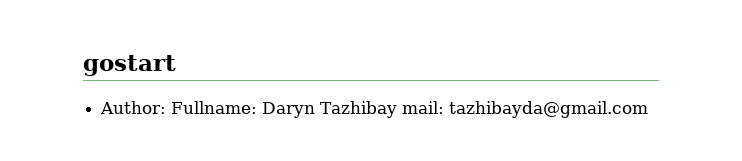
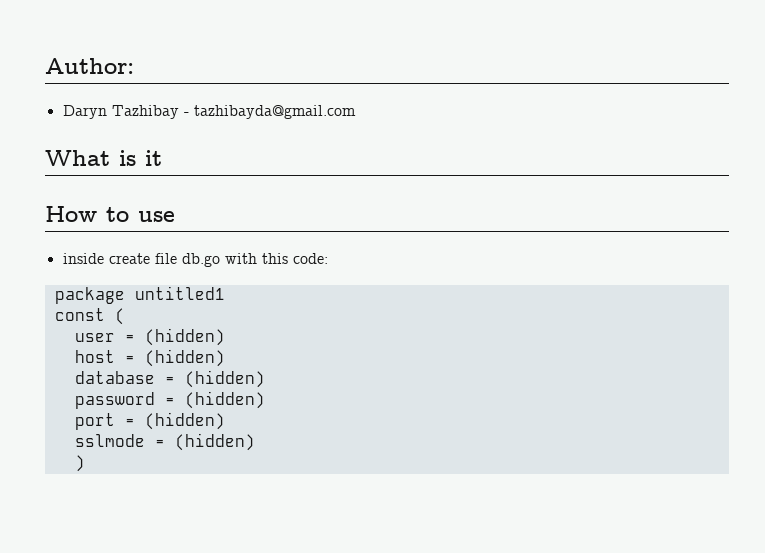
- gostart
- Author: Fullname: Daryn Tazhibay mail: tazhibayda@gmail.com
+ Author:
+ Daryn Tazhibay - tazhibayda@gmail.com
+ What is it
+ How to use
+ inside create file db.go with this code:
+ package untitled1
+ const (
+ user = (hidden)
+ host = (hidden)
+ database = (hidden)
+ password = (hidden)
+ port = (hidden)
+ sslmode = (hidden)
+ )

